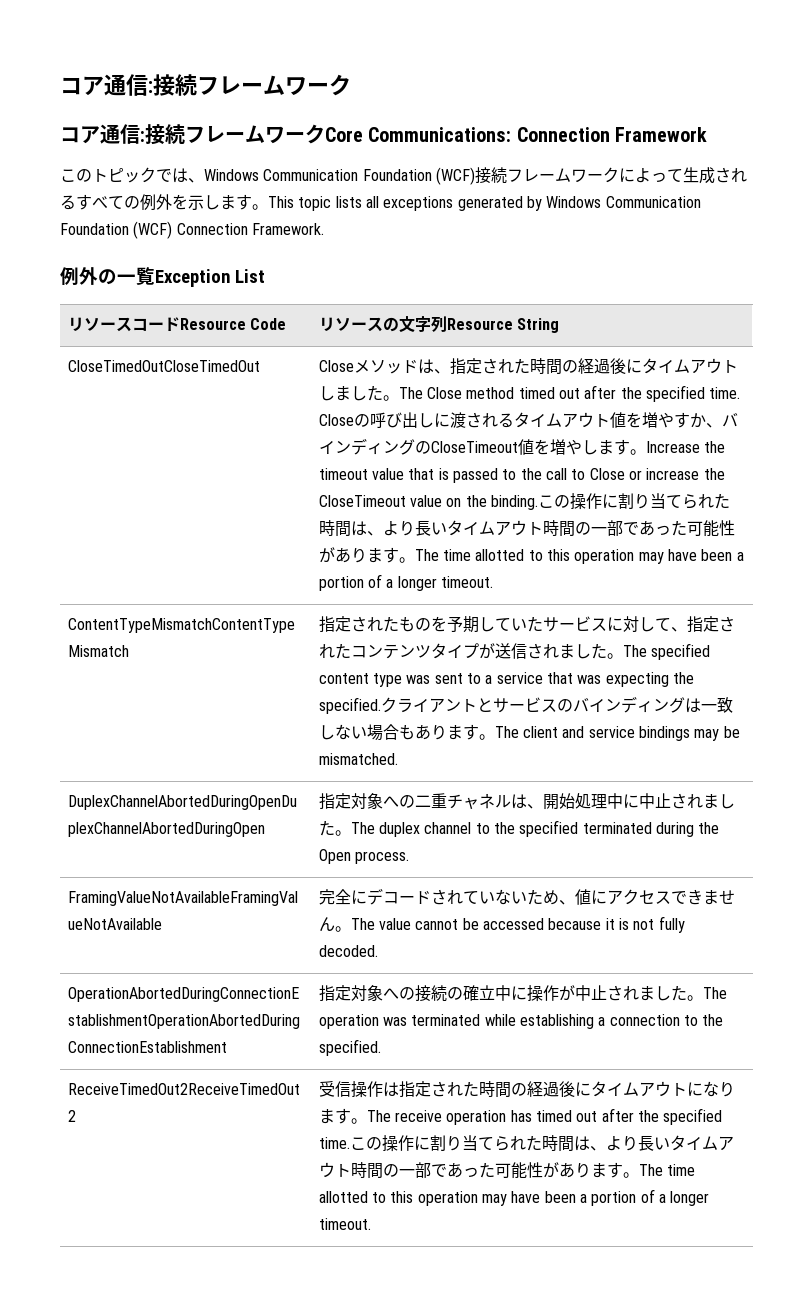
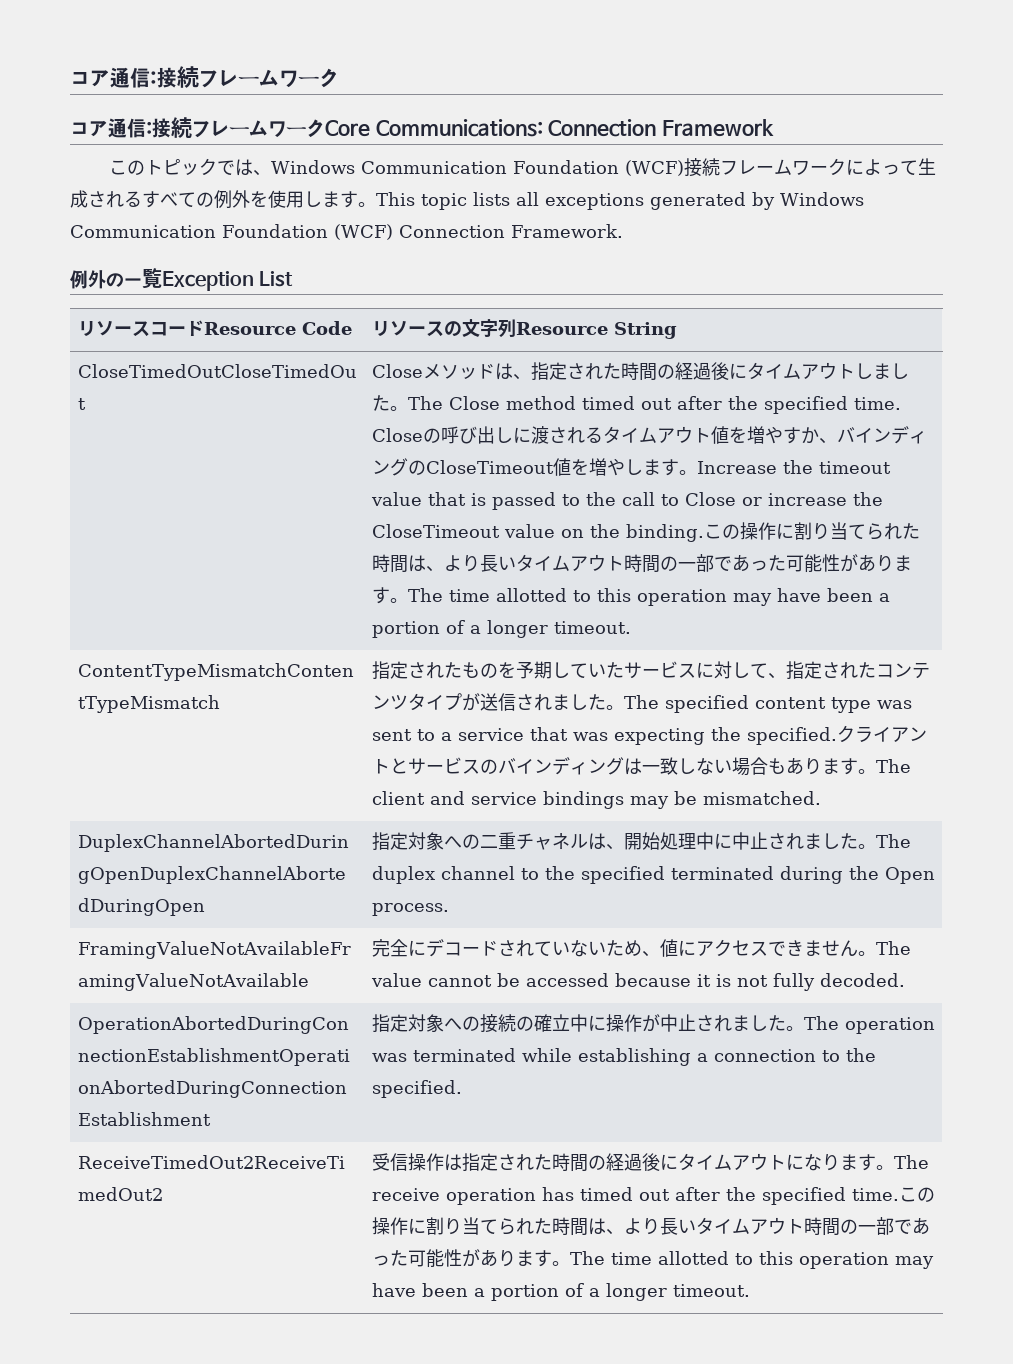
- このトピックでは、Windows Communication Foundation (WCF)接続フレームワークによって生成されるすべての例外を示します。
+ このトピックでは、Windows Communication Foundation (WCF)接続フレームワークによって生成されるすべての例外を使用します。

